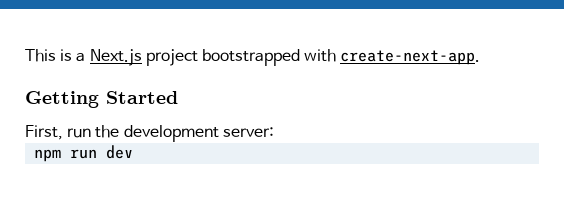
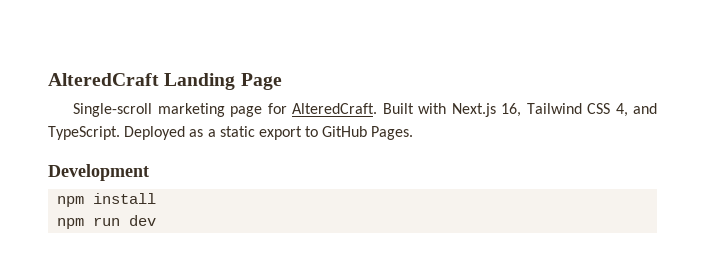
- This is a Next.js project bootstrapped with create-next-app.
- Getting Started
- First, run the development server:
+ AlteredCraft Landing Page
+ Single-scroll marketing page for AlteredCraft. Built with Next.js 16, Tailwind CSS 4, and TypeScript. Deployed as a static export to GitHub Pages.
+ Development
+ npm install

